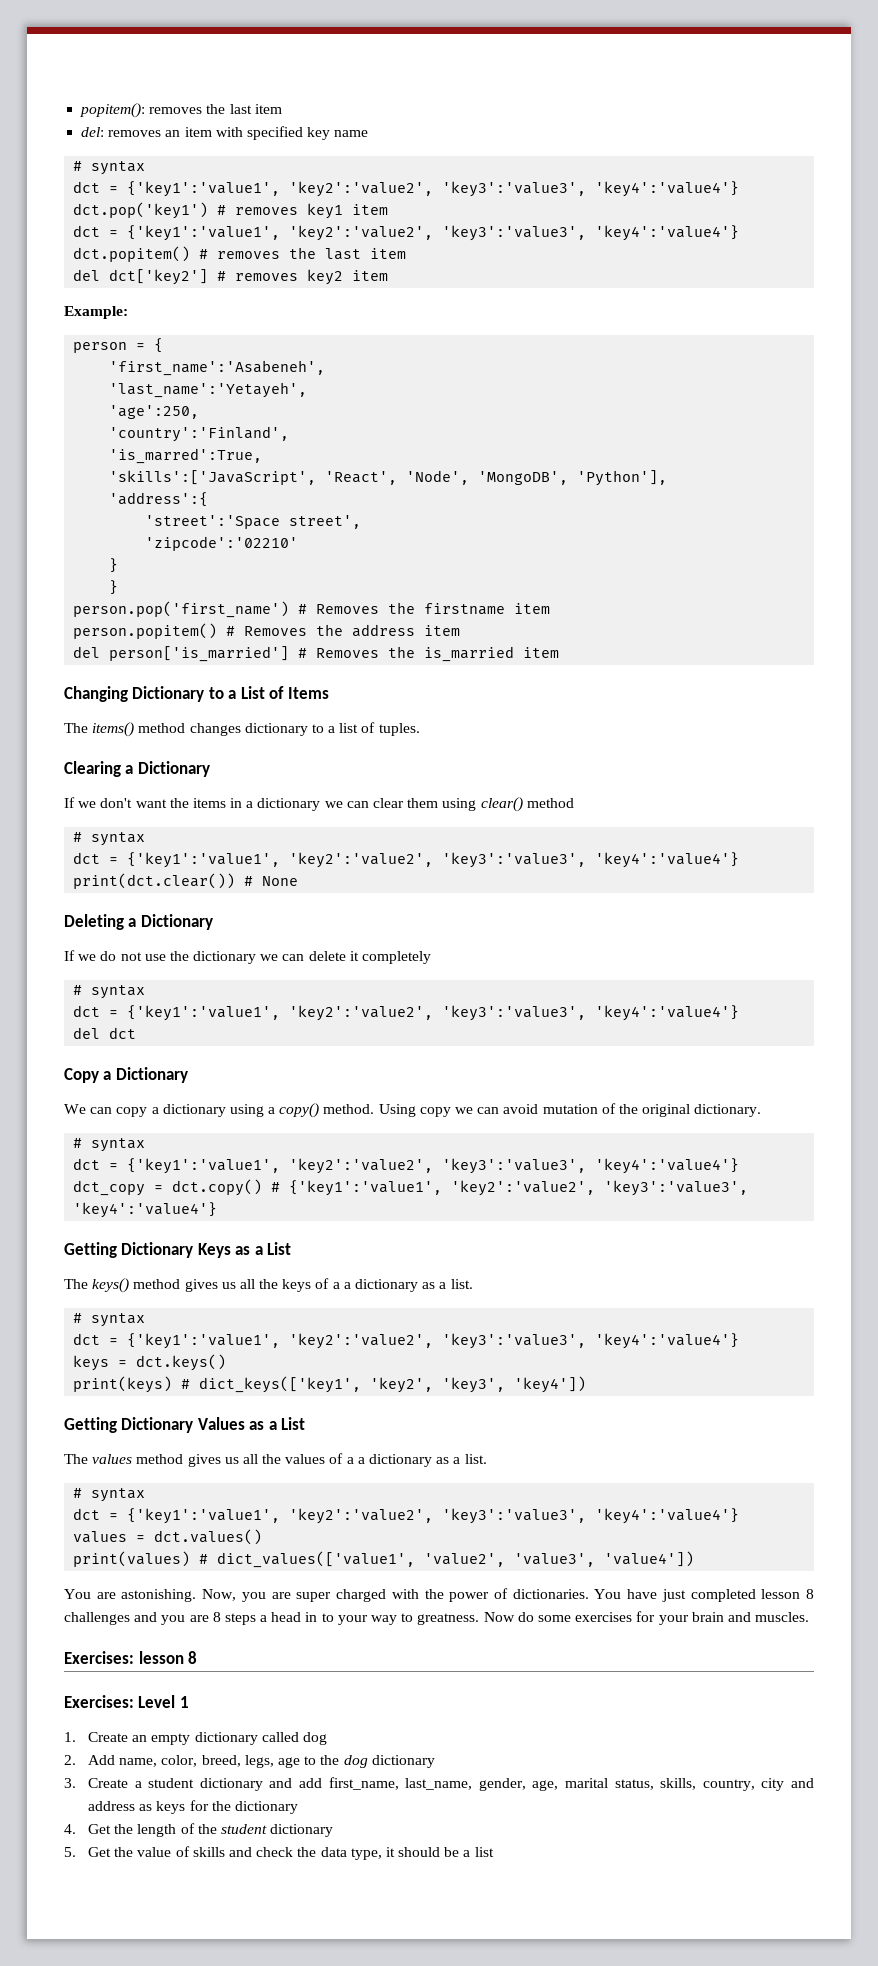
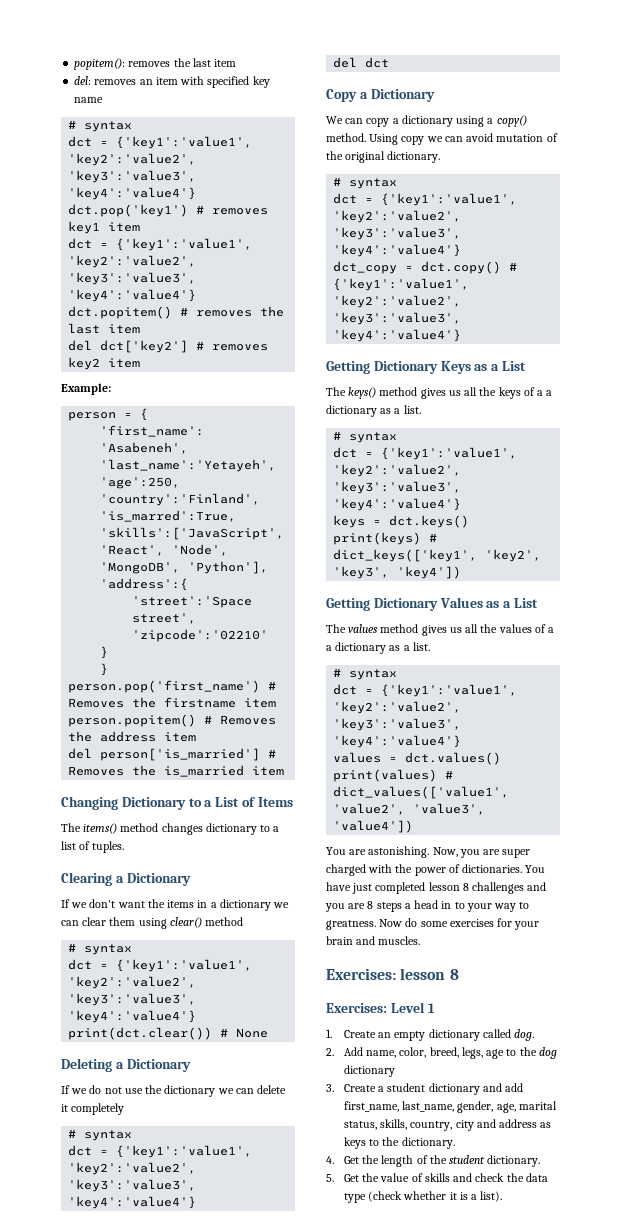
- 1. Create an empty dictionary called dog
+ 1. Create an empty dictionary called dog.
- 3. Create a student dictionary and add first_name, last_name, gender, age, marital status, skills, country, city and address as keys for the dictionary
+ 3. Create a student dictionary and add first_name, last_name, gender, age, marital status, skills, country, city and address as keys to the dictionary.
- 4. Get the length of the student dictionary
+ 4. Get the length of the student dictionary.
- 5. Get the value of skills and check the data type, it should be a list
+ 5. Get the value of skills and check the data type (check whether it is a list).

